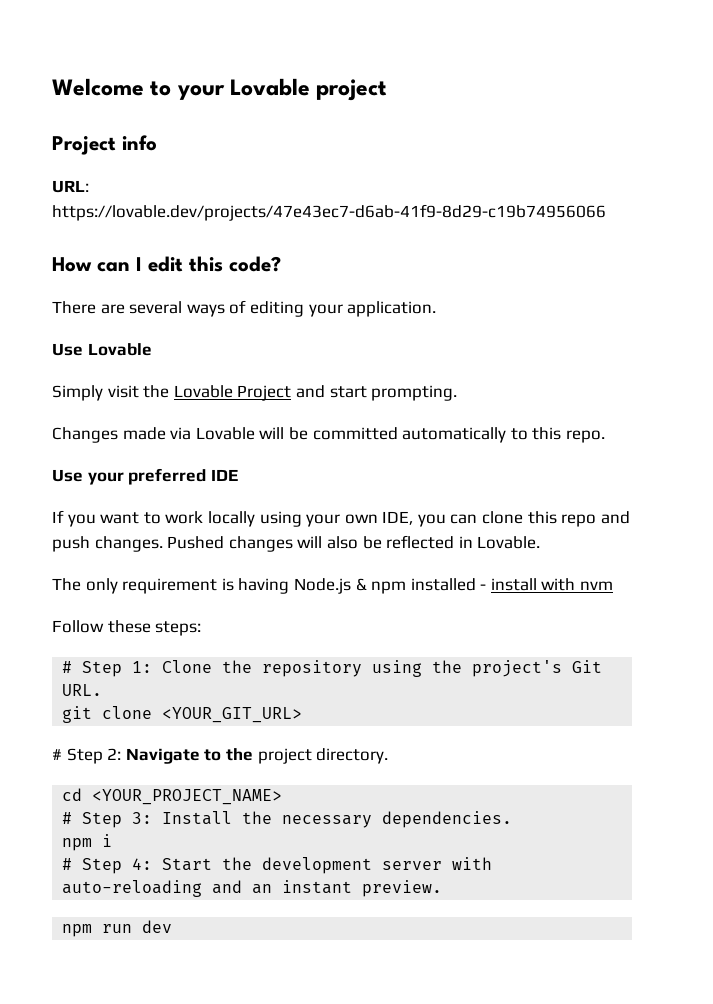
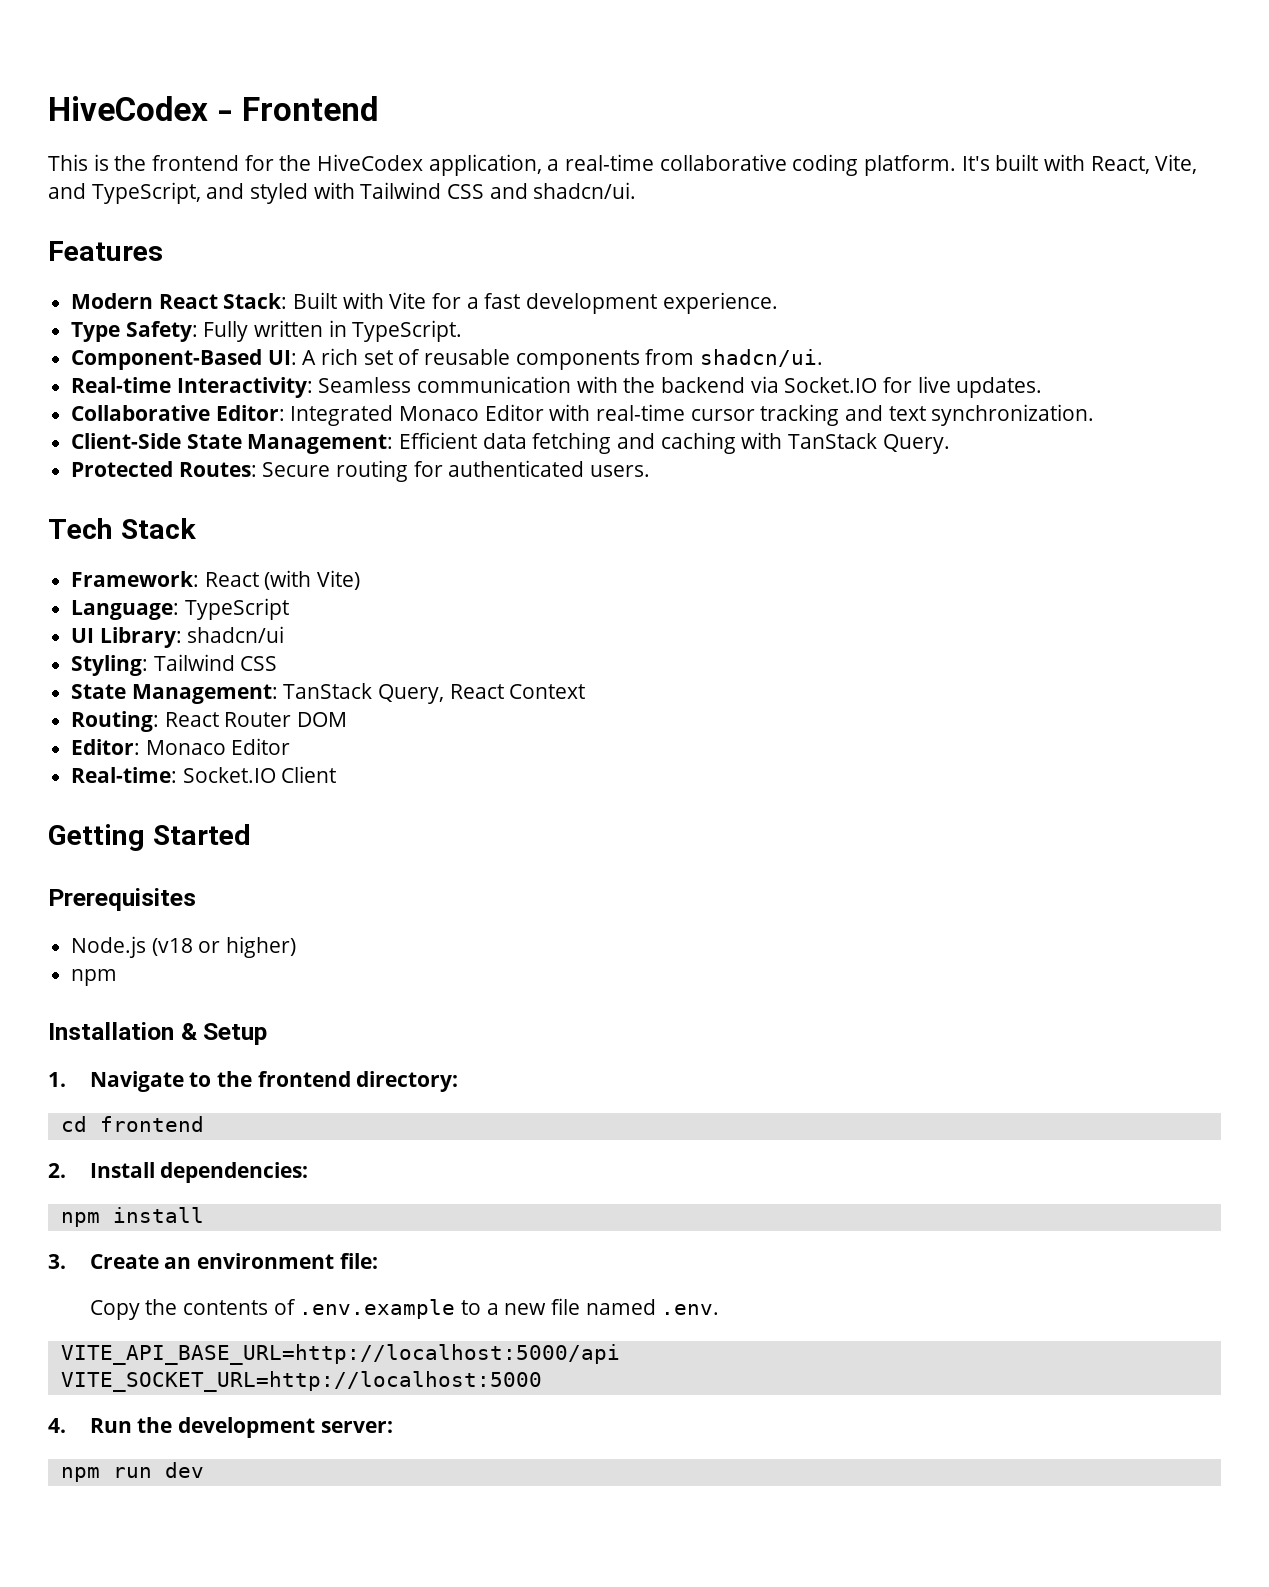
- Welcome to your Lovable project
- Project info
- URL: https://lovable.dev/projects/47e43ec7-d6ab-41f9-8d29-c19b74956066
- How can I edit this code?
- There are several ways of editing your application.
- Use Lovable
- Simply visit the Lovable Project and start prompting.
- Changes made via Lovable will be committed automatically to this repo.
- Use your preferred IDE
- If you want to work locally using your own IDE, you can clone this repo and push changes. Pushed changes will also be reflected in Lovable.
- The only requirement is having Node.js & npm installed - install with nvm
- Follow these steps:
- # Step 1: Clone the repository using the project's Git URL.
- git clone <YOUR_GIT_URL>
- # Step 2: Navigate to the project directory.
+ HiveCodex - Frontend
+ This is the frontend for the HiveCodex application, a real-time collaborative coding platform. It's built with React, Vite, and TypeScript, and styled with Tailwind CSS and shadcn/ui.
+ Features
+ Modern React Stack: Built with Vite for a fast development experience.
+ Type Safety: Fully written in TypeScript.
+ Component-Based UI: A rich set of reusable components from shadcn/ui.
+ Real-time Interactivity: Seamless communication with the backend via Socket.IO for live updates.
+ Collaborative Editor: Integrated Monaco Editor with real-time cursor tracking and text synchronization.
+ Client-Side State Management: Efficient data fetching and caching with TanStack Query.
+ Protected Routes: Secure routing for authenticated users.
+ Tech Stack
+ Framework: React (with Vite)
+ Language: TypeScript
+ UI Library: shadcn/ui
+ Styling: Tailwind CSS
+ State Management: TanStack Query, React Context
+ Routing: React Router DOM
+ Editor: Monaco Editor
+ Real-time: Socket.IO Client
+ Getting Started
+ Prerequisites
+ Node.js (v18 or higher)
+ npm
+ Installation & Setup
+ 1. Navigate to the frontend directory:
- cd <YOUR_PROJECT_NAME>
- # Step 3: Install the necessary dependencies.
- npm i
- # Step 4: Start the development server with auto-reloading and an instant preview.
+ cd frontend
+ 2. Install dependencies:
+ npm install
+ 3. Create an environment file:
+ Copy the contents of .env.example to a new file named .env.
+ VITE_API_BASE_URL=http://localhost:5000/api
+ VITE_SOCKET_URL=http://localhost:5000
+ 4. Run the development server:

